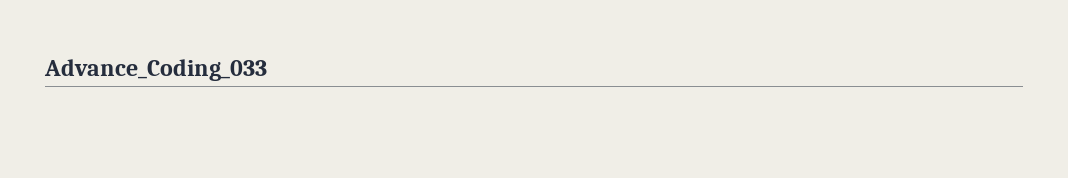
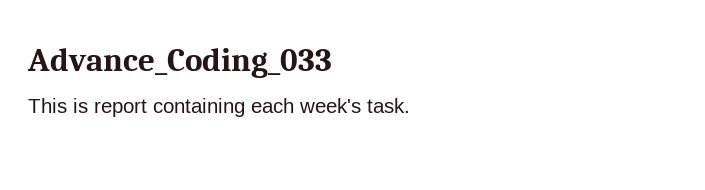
+ This is report containing each week's task.

